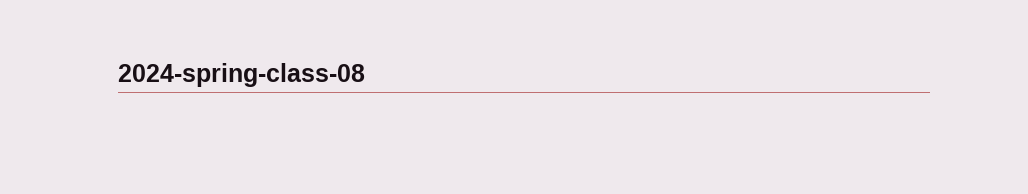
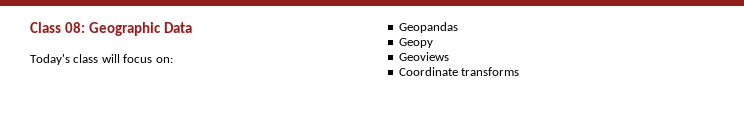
- 2024-spring-class-08
+ Class 08: Geographic Data
+ Today's class will focus on:
+ Geopandas
+ Geopy
+ Geoviews
+ Coordinate transforms

